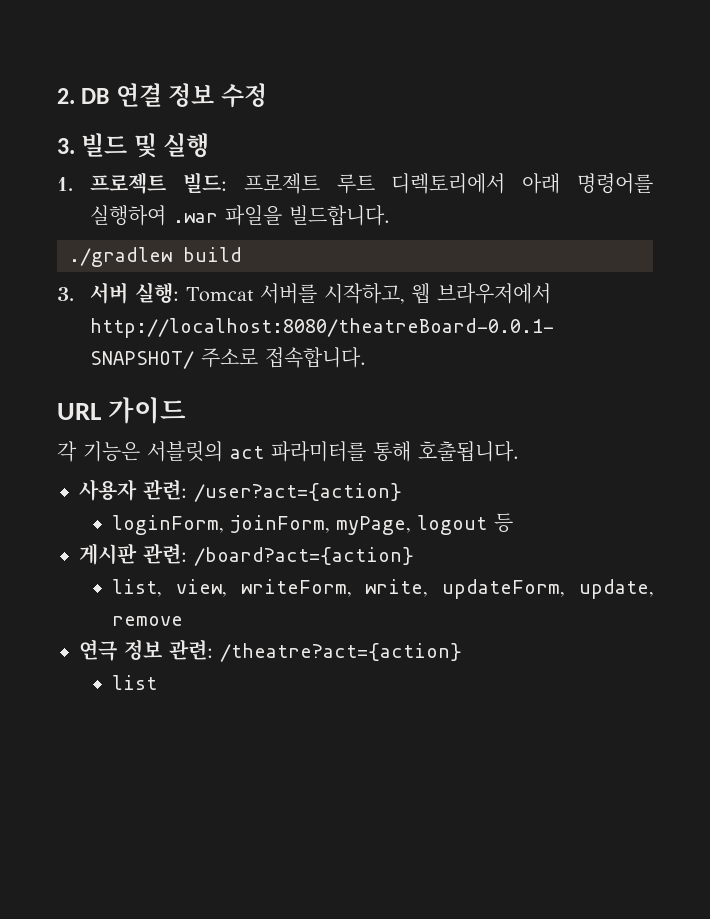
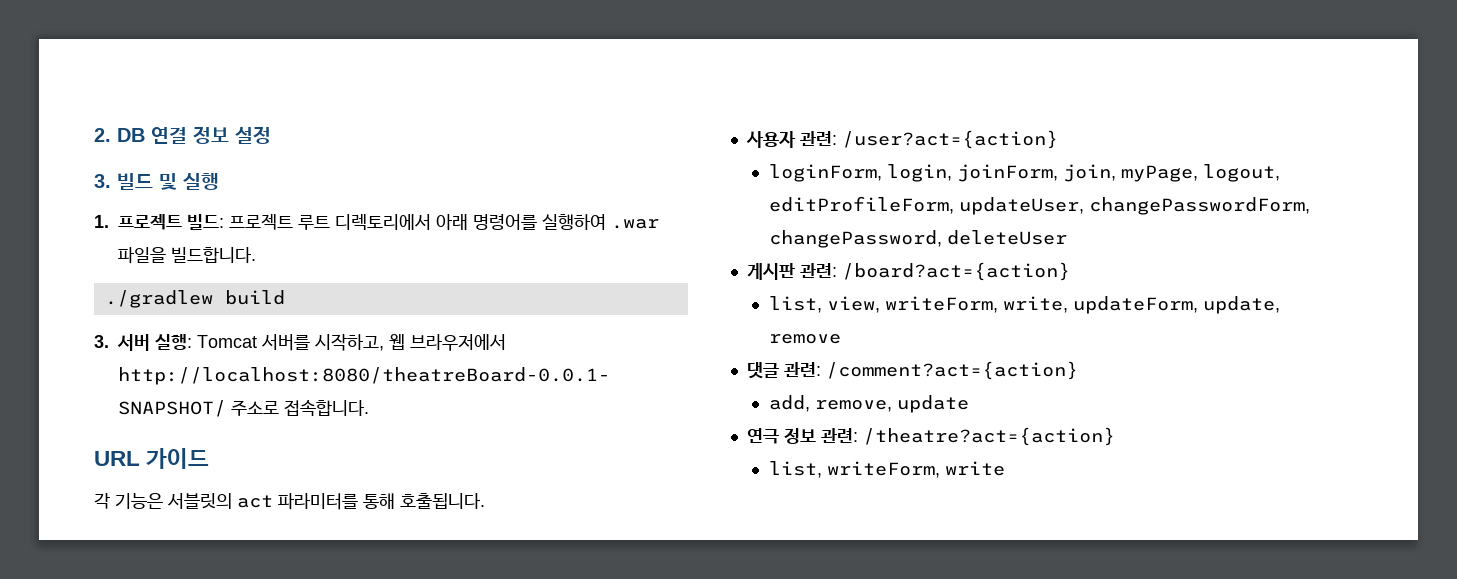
- 2. DB 연결 정보 수정
+ 2. DB 연결 정보 설정
- loginForm, joinForm, myPage, logout 등
+ loginForm, login, joinForm, join, myPage, logout, editProfileForm, updateUser, changePasswordForm, changePassword, deleteUser
+ 댓글 관련: /comment?act={action}
+ add, remove, update
- list
+ list, writeForm, write

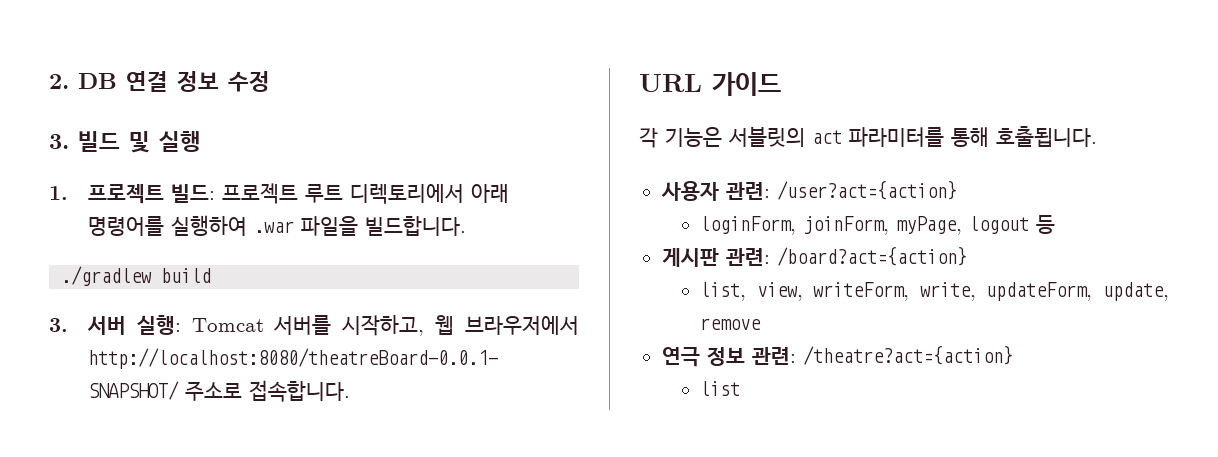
- 2. DB 연결 정보 설정
+ 2. DB 연결 정보 수정
- loginForm, login, joinForm, join, myPage, logout, editProfileForm, updateUser, changePasswordForm, changePassword, deleteUser
+ loginForm, joinForm, myPage, logout 등
- 댓글 관련: /comment?act={action}
- add, remove, update
- list, writeForm, write
+ list

